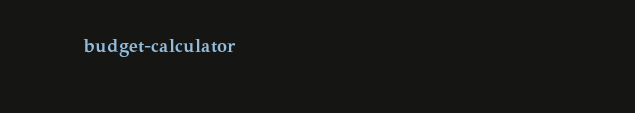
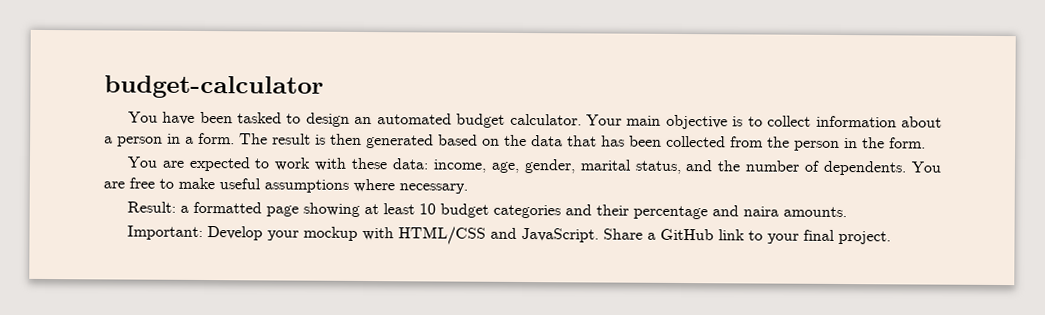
+ You have been tasked to design an automated budget calculator. Your main objective is to collect information about a person in a form. The result is then generated based on the data that has been collected from the person in the form.
+ You are expected to work with these data: income, age, gender, marital status, and the number of dependents. You are free to make useful assumptions where necessary.
+ Result: a formatted page showing at least 10 budget categories and their percentage and naira amounts.
+ Important: Develop your mockup with HTML/CSS and JavaScript. Share a GitHub link to your final project.

